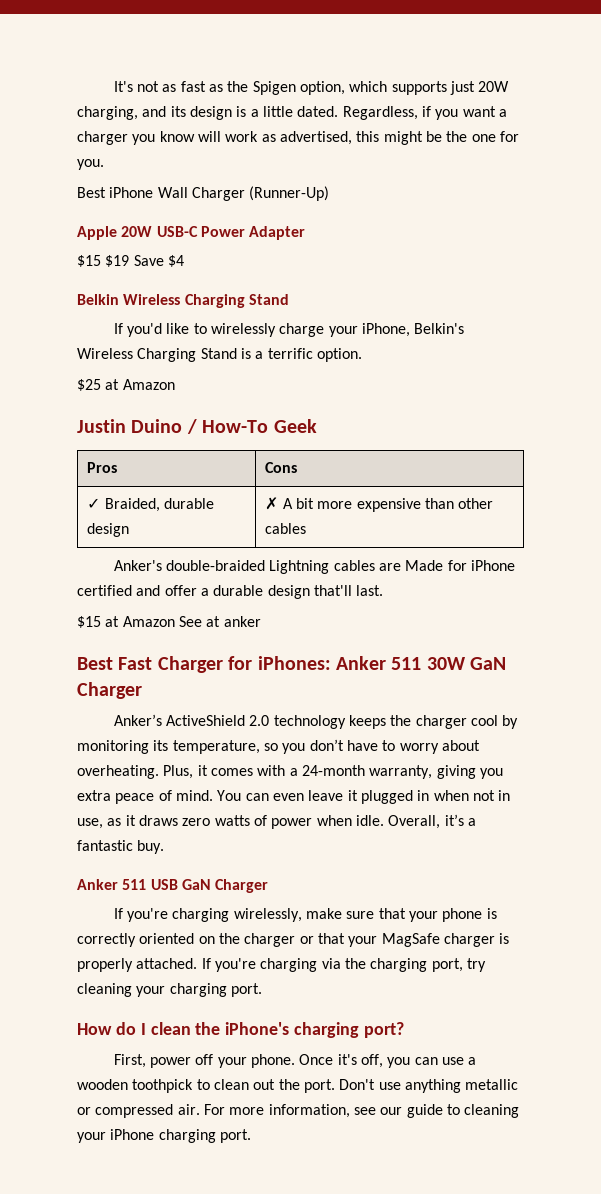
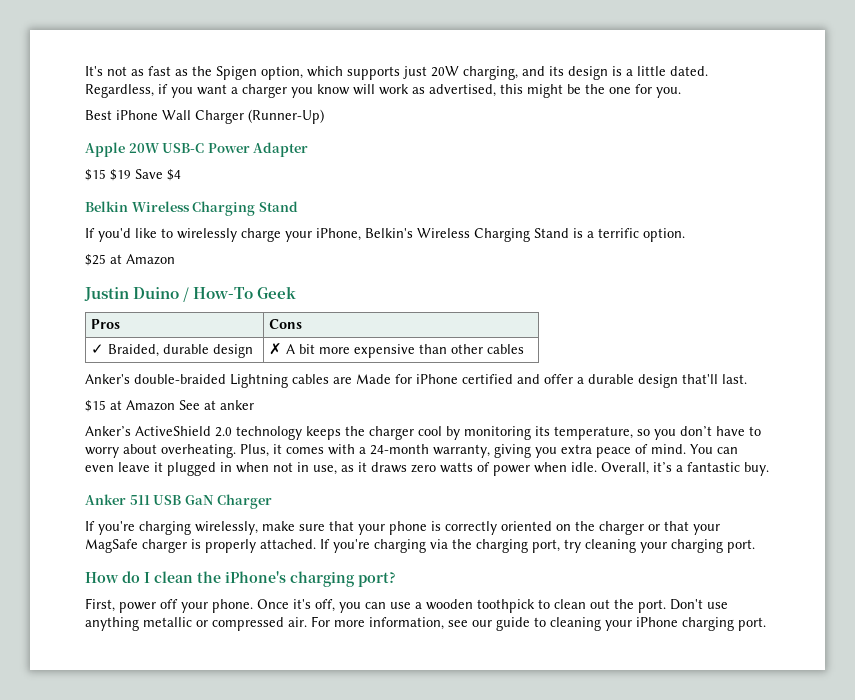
- Best Fast Charger for iPhones: Anker 511 30W GaN Charger

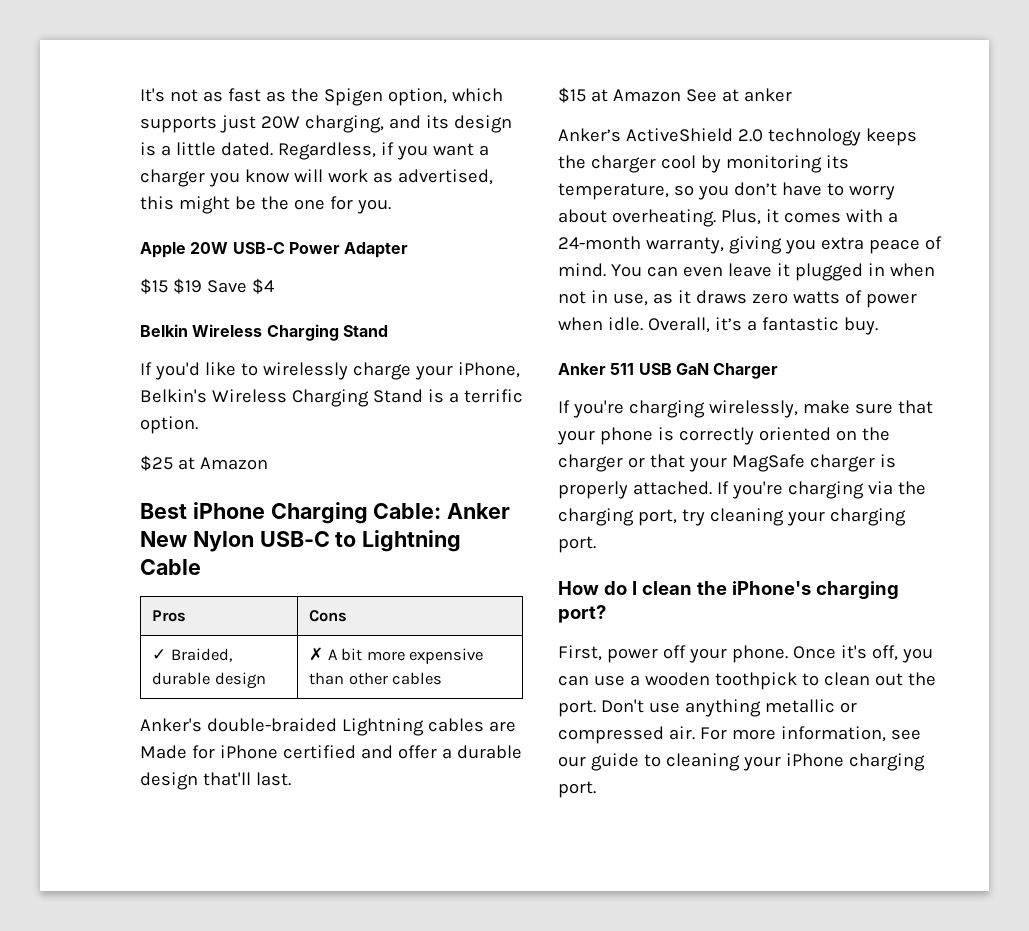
- Best iPhone Wall Charger (Runner-Up)
- Justin Duino / How-To Geek
+ Best iPhone Charging Cable: Anker New Nylon USB-C to Lightning Cable

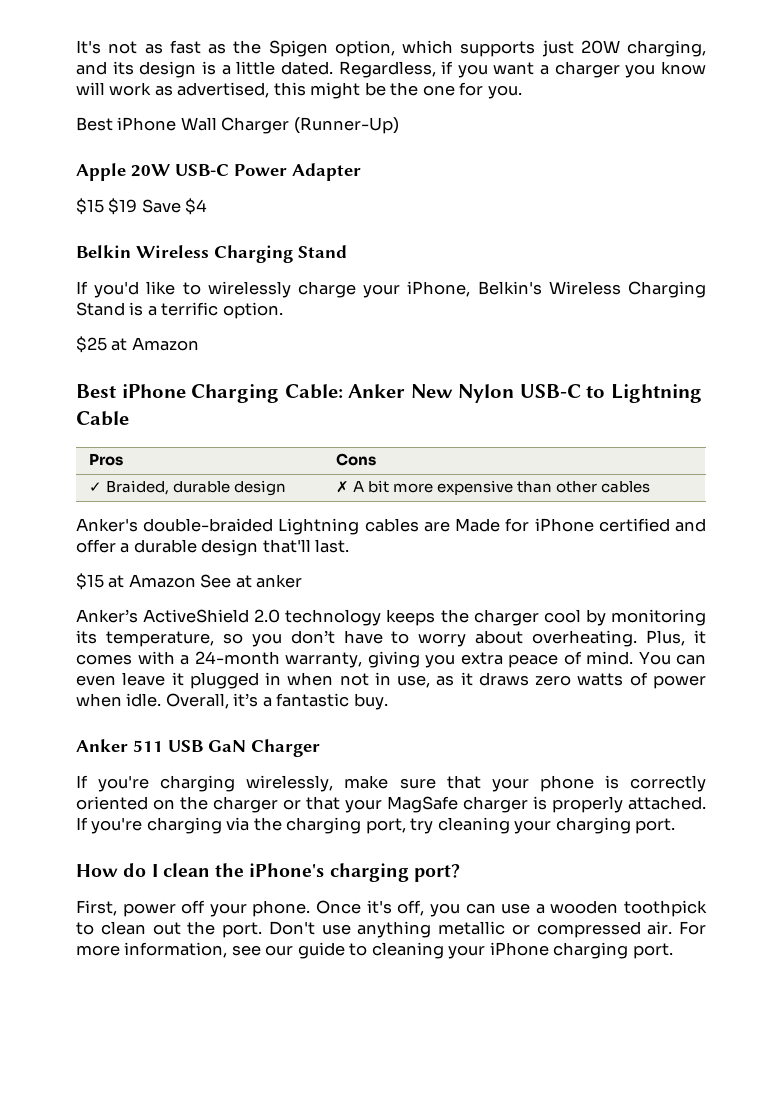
+ Best iPhone Wall Charger (Runner-Up)

